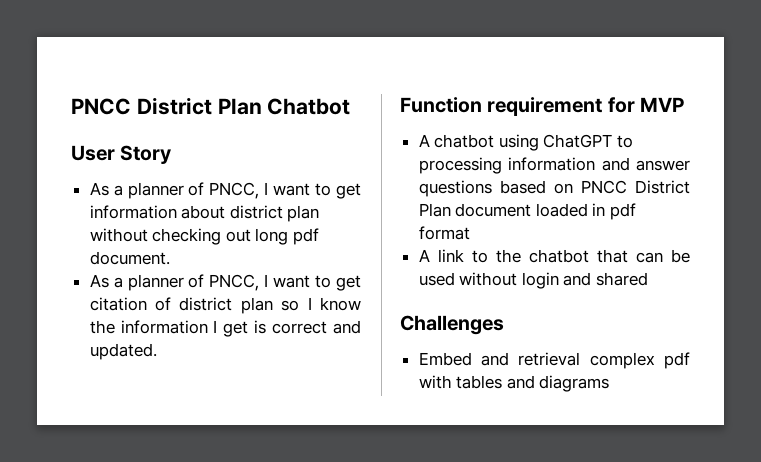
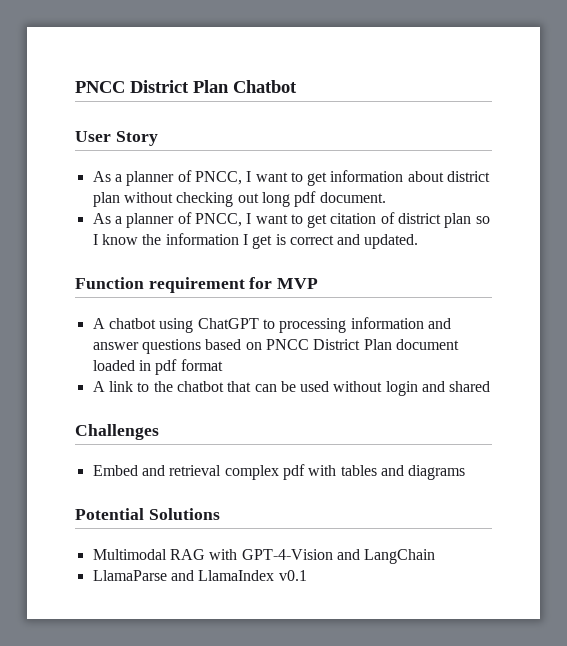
+ Potential Solutions
+ Multimodal RAG with GPT-4-Vision and LangChain
+ LlamaParse and LlamaIndex v0.1

